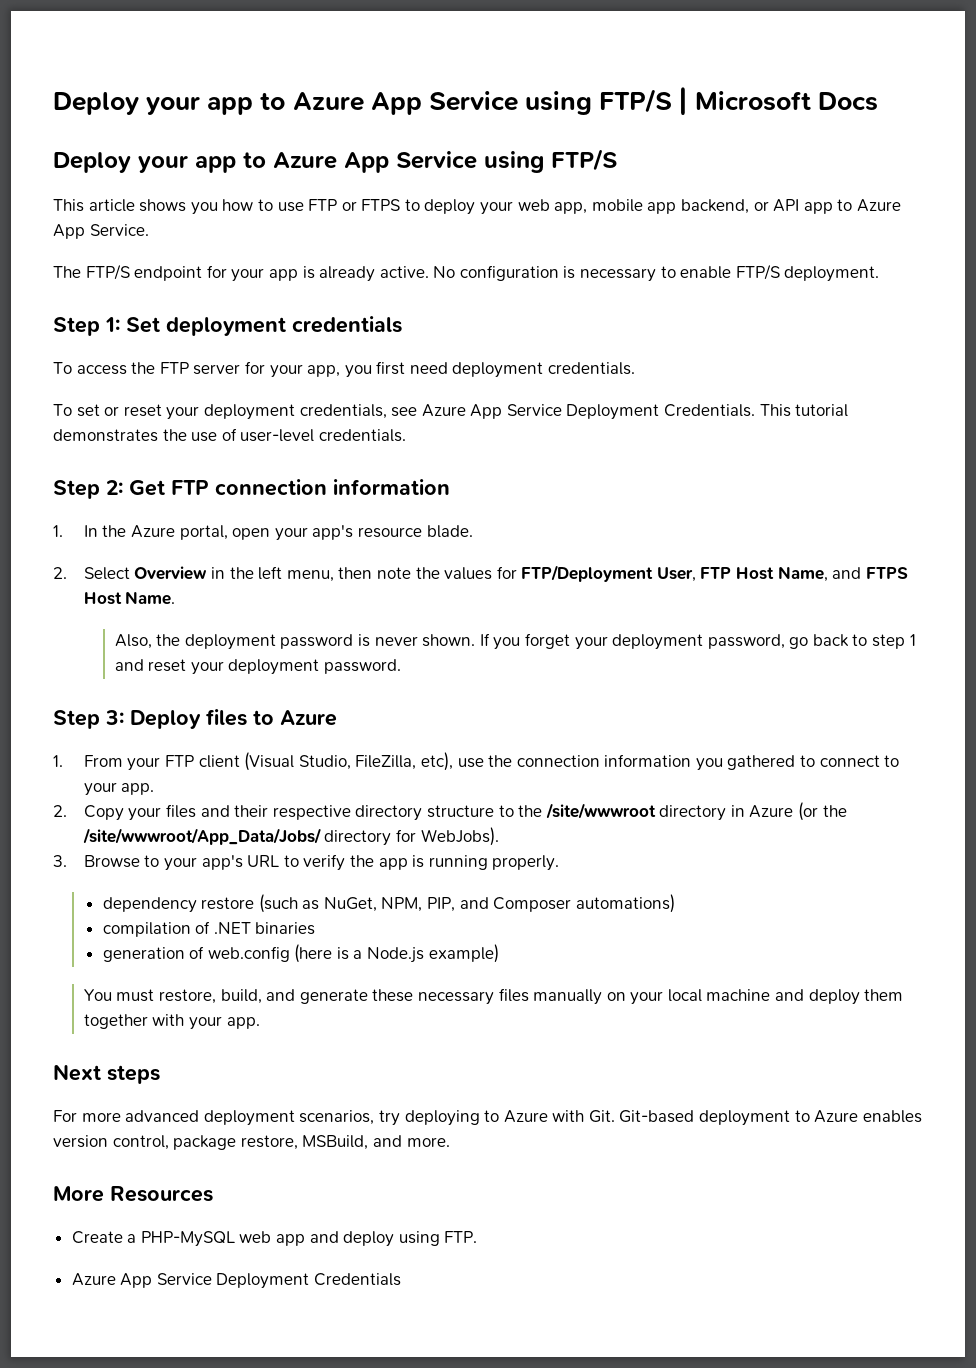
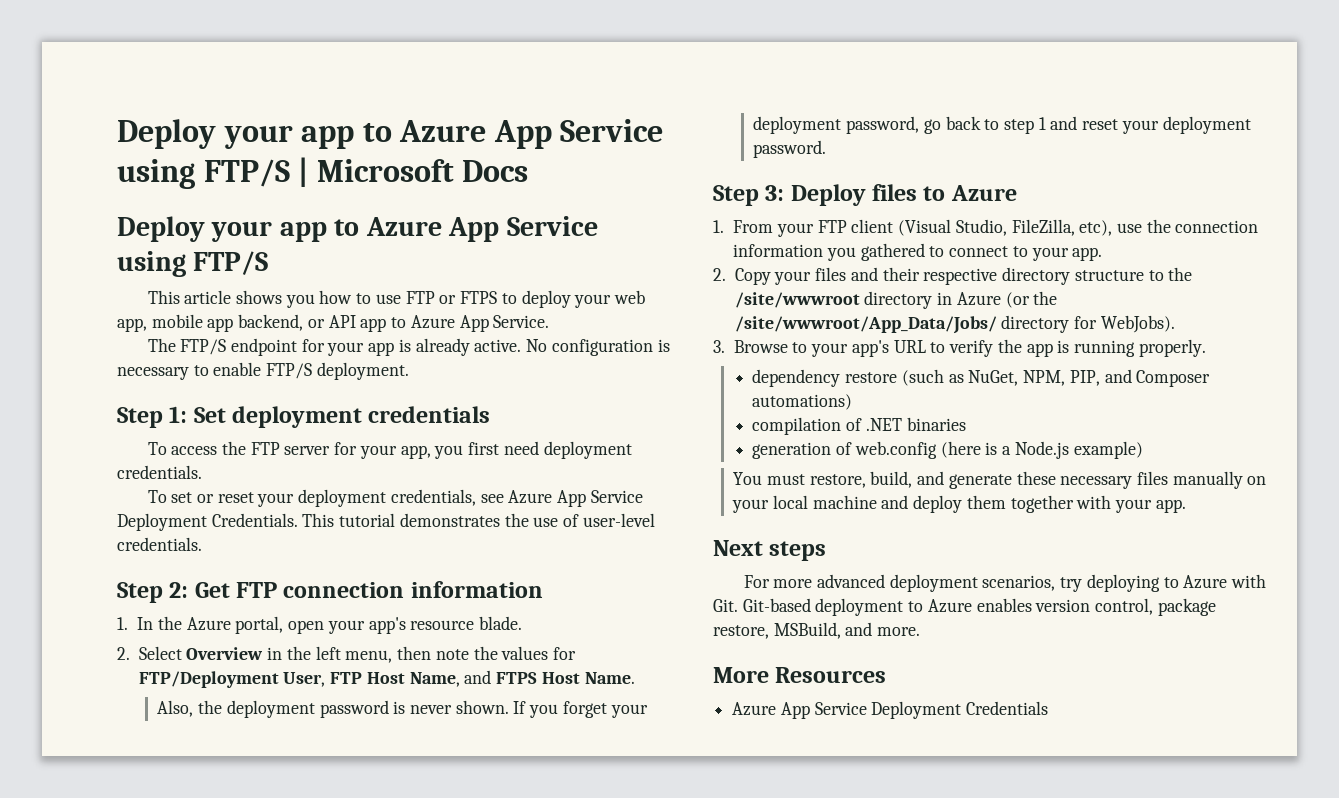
- Create a PHP-MySQL web app and deploy using FTP.

